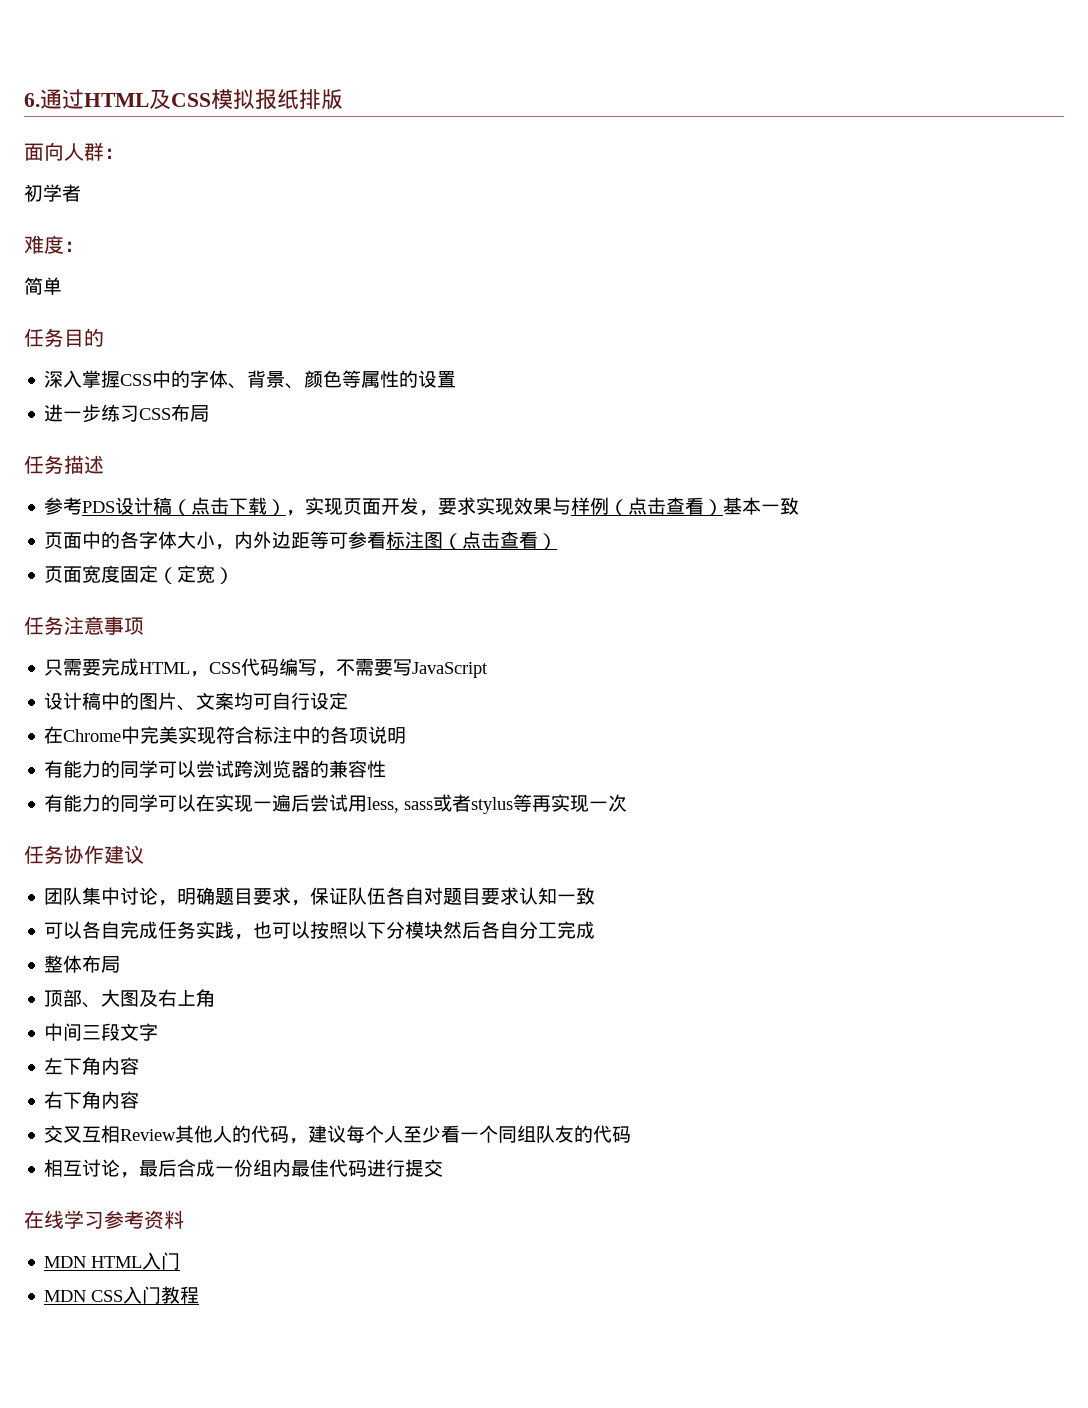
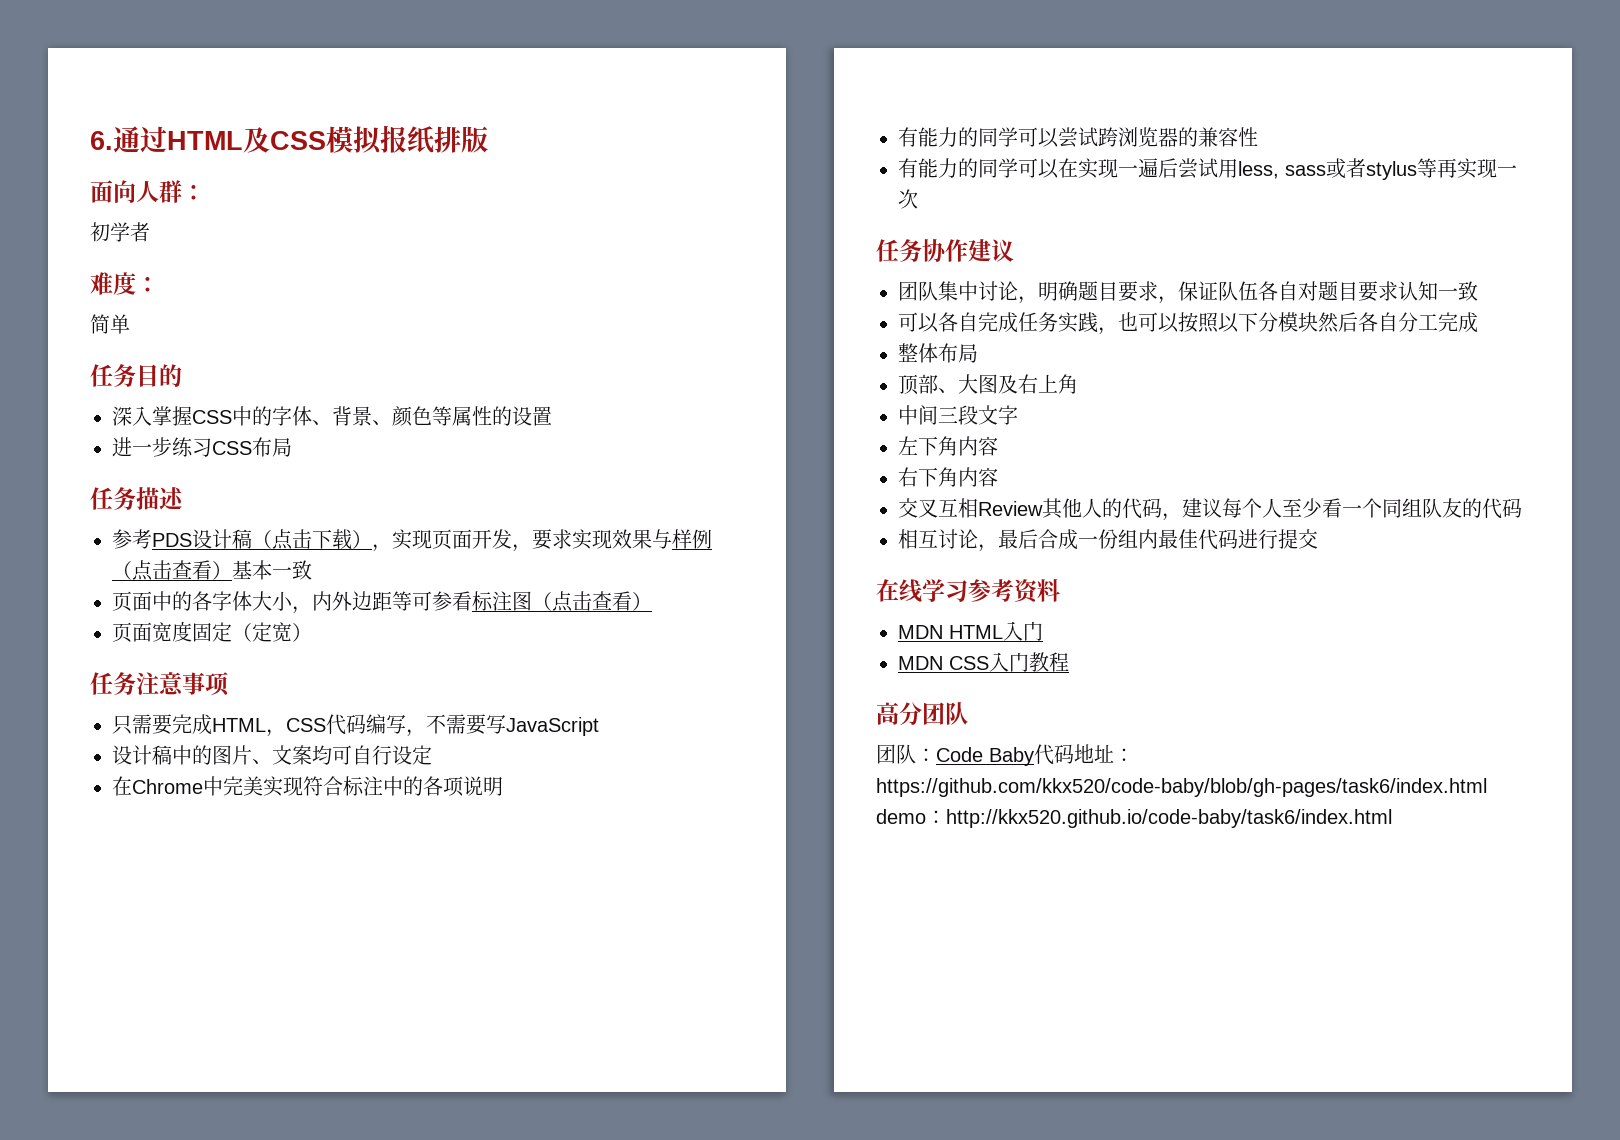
+ 高分团队
+ 团队：Code Baby代码地址：https://github.com/kkx520/code-baby/blob/gh-pages/task6/index.html demo：http://kkx520.github.io/code-baby/task6/index.html

